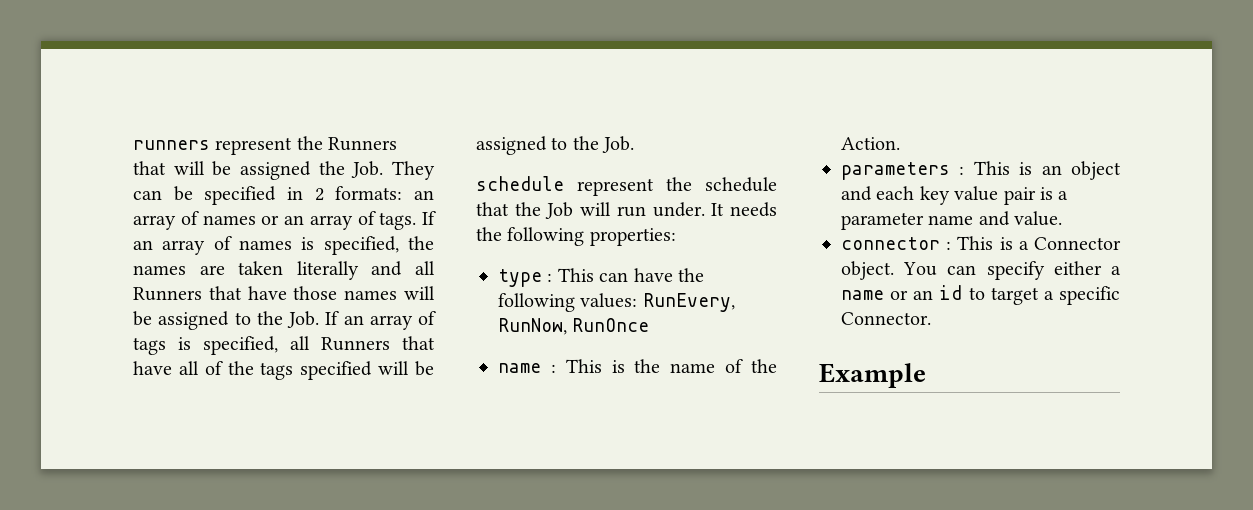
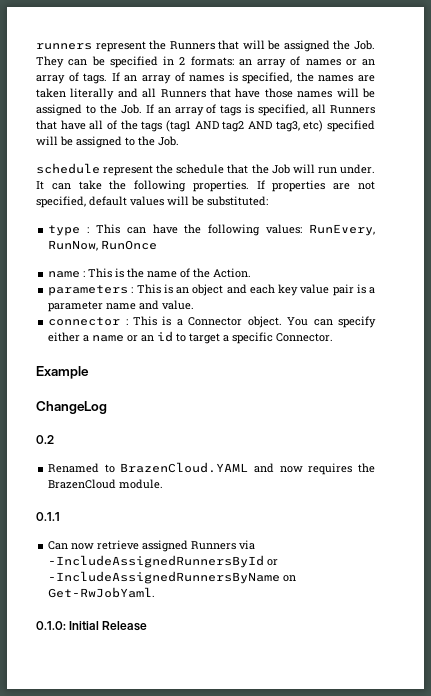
- If an array of names is specified, the names are taken literally and all Runners that have those names will be assigned to the Job. If an array of tags is specified, all Runners that have all of the tags specified will be assigned to the Job.
+ If an array of names is specified, the names are taken literally and all Runners that have those names will be assigned to the Job. If an array of tags is specified, all Runners that have all of the tags (tag1 AND tag2 AND tag3, etc) specified will be assigned to the Job.
- It needs the following properties:
+ It can take the following properties. If properties are not specified, default values will be substituted:
+ ChangeLog
+ 0.2
+ Renamed to BrazenCloud.YAML and now requires the BrazenCloud module.
+ 0.1.1
+ Can now retrieve assigned Runners via -IncludeAssignedRunnersById or -IncludeAssignedRunnersByName on Get-RwJobYaml.
+ 0.1.0: Initial Release

